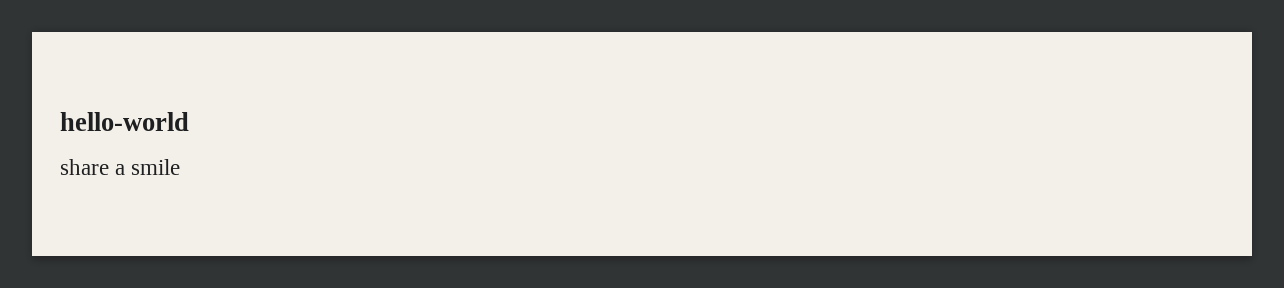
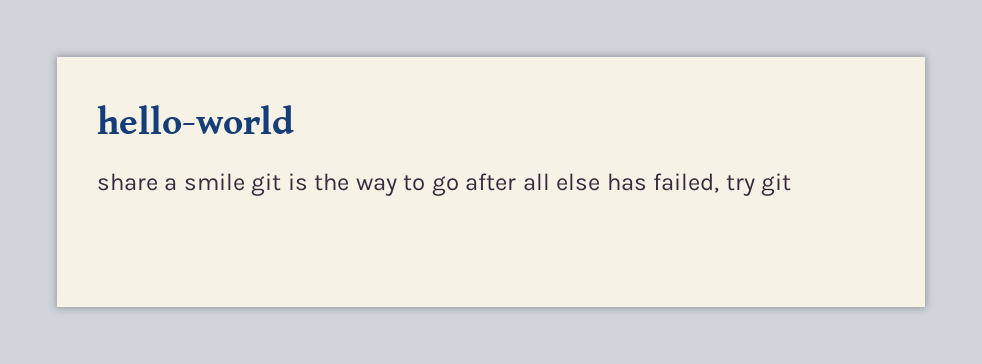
- share a smile
+ share a smile git is the way to go after all else has failed, try git

